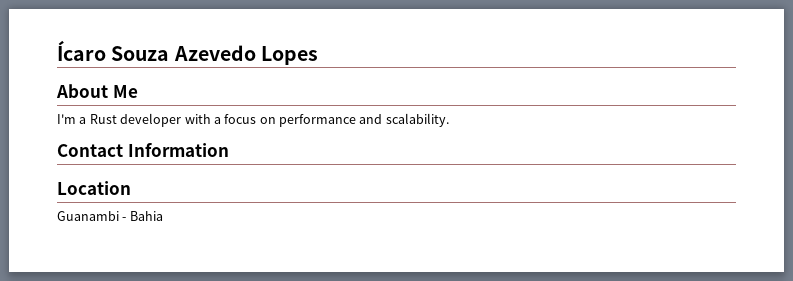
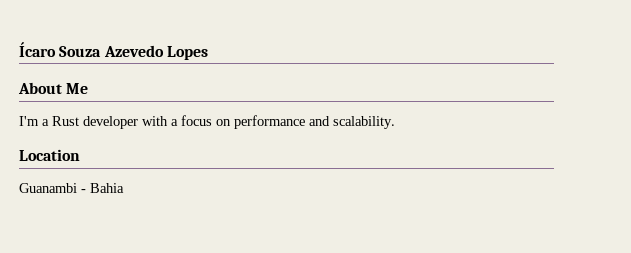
- Contact Information

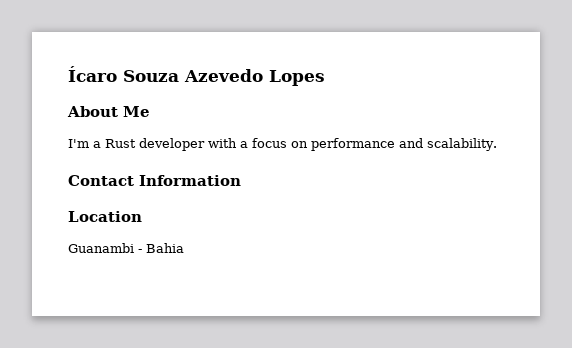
+ Contact Information

